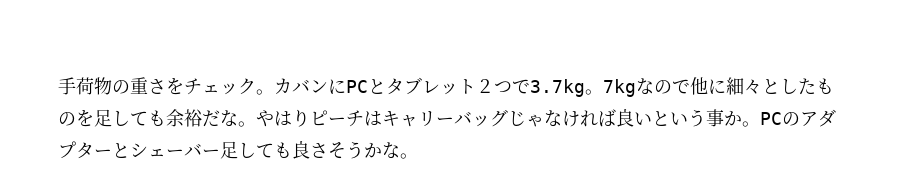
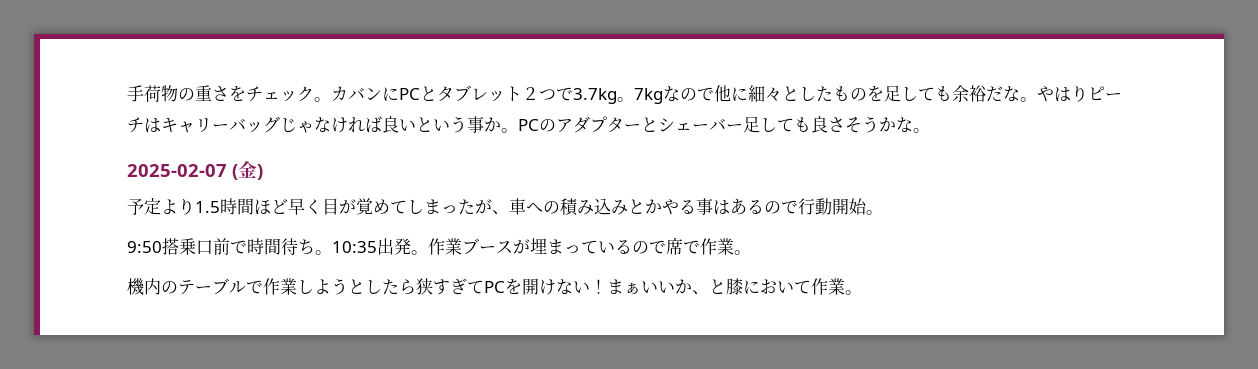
+ 2025-02-07 (金)
+ 予定より1.5時間ほど早く目が覚めてしまったが、車への積み込みとかやる事はあるので行動開始。
+ 9:50搭乗口前で時間待ち。10:35出発。作業ブースが埋まっているので席で作業。
+ 機内のテーブルで作業しようとしたら狭すぎてPCを開けない！まぁいいか、と膝において作業。

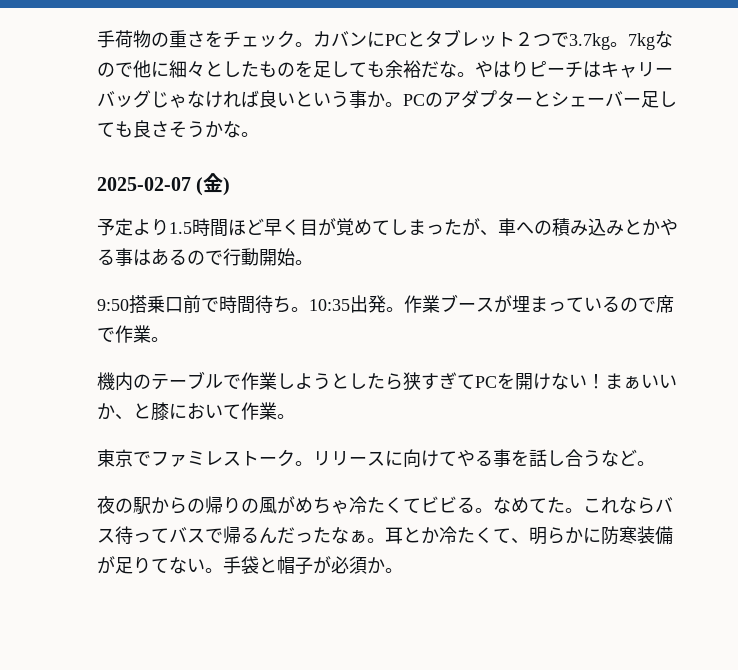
+ 東京でファミレストーク。リリースに向けてやる事を話し合うなど。
+ 夜の駅からの帰りの風がめちゃ冷たくてビビる。なめてた。これならバス待ってバスで帰るんだったなぁ。耳とか冷たくて、明らかに防寒装備が足りてない。手袋と帽子が必須か。

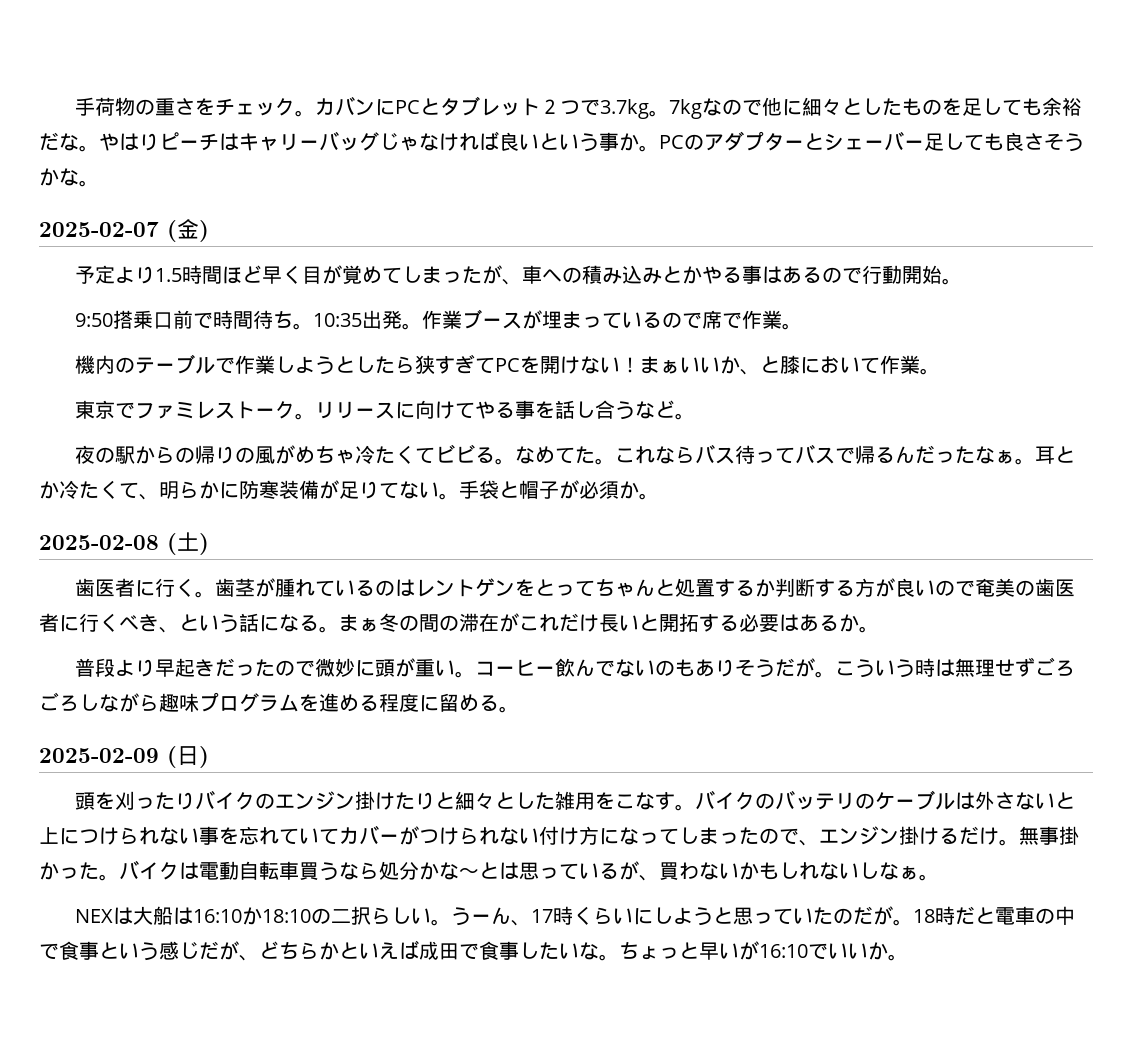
+ 2025-02-08 (土)
+ 歯医者に行く。歯茎が腫れているのはレントゲンをとってちゃんと処置するか判断する方が良いので奄美の歯医者に行くべき、という話になる。まぁ冬の間の滞在がこれだけ長いと開拓する必要はあるか。
+ 普段より早起きだったので微妙に頭が重い。コーヒー飲んでないのもありそうだが。こういう時は無理せずごろごろしながら趣味プログラムを進める程度に留める。
+ 2025-02-09 (日)
+ 頭を刈ったりバイクのエンジン掛けたりと細々とした雑用をこなす。バイクのバッテリのケーブルは外さないと上につけられない事を忘れていてカバーがつけられない付け方になってしまったので、エンジン掛けるだけ。無事掛かった。バイクは電動自転車買うなら処分かな〜とは思っているが、買わないかもしれないしなぁ。
+ NEXは大船は16:10か18:10の二択らしい。うーん、17時くらいにしようと思っていたのだが。18時だと電車の中で食事という感じだが、どちらかといえば成田で食事したいな。ちょっと早いが16:10でいいか。

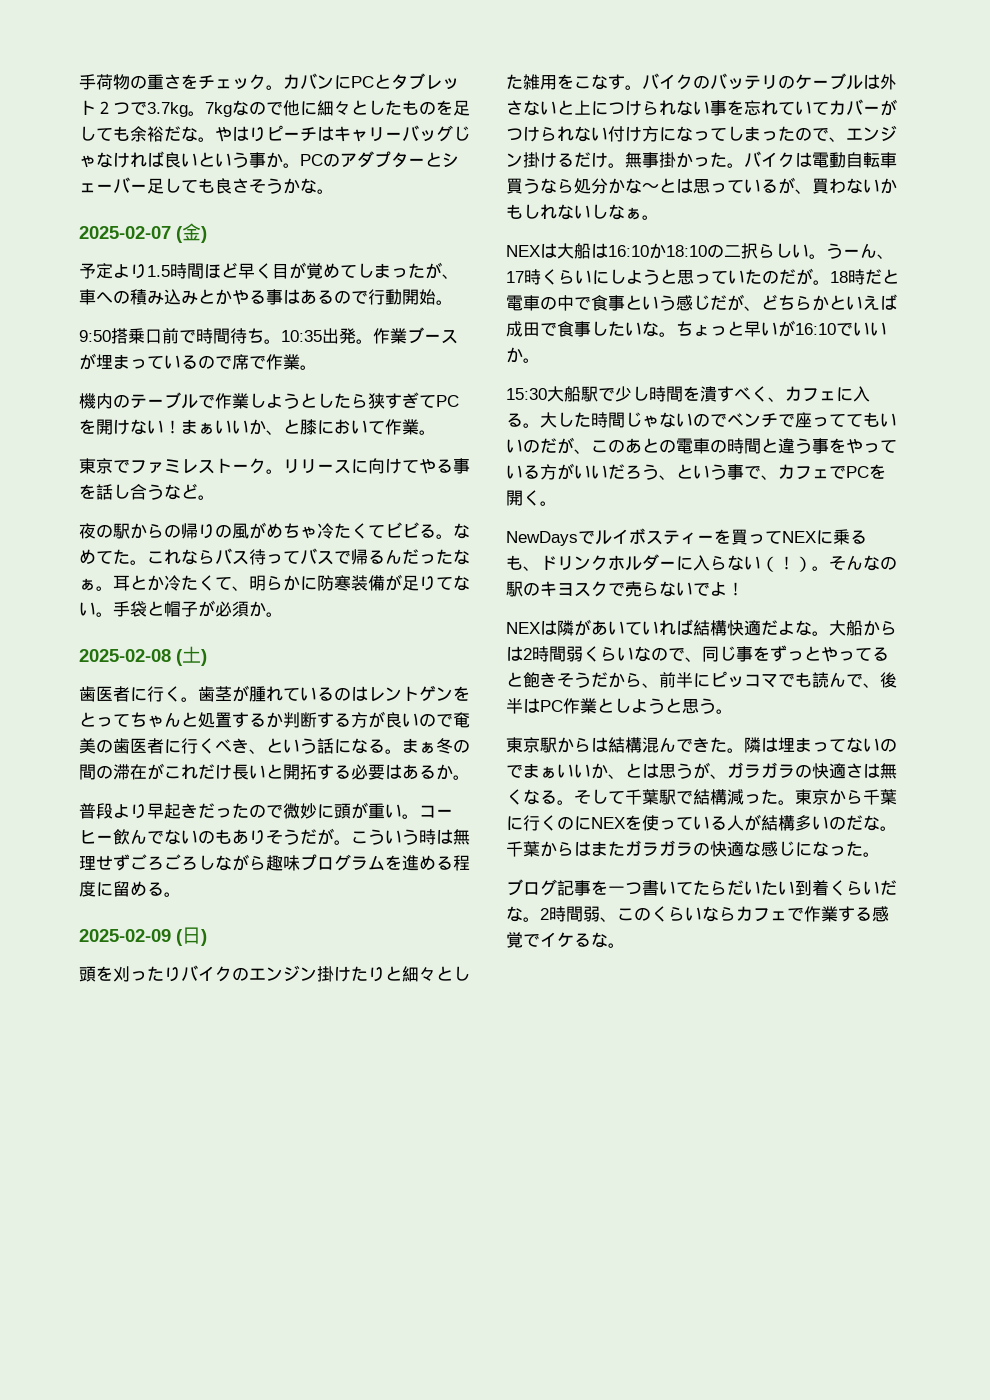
+ 15:30大船駅で少し時間を潰すべく、カフェに入る。大した時間じゃないのでベンチで座っててもいいのだが、このあとの電車の時間と違う事をやっている方がいいだろう、という事で、カフェでPCを開く。
+ NewDaysでルイボスティーを買ってNEXに乗るも、ドリンクホルダーに入らない（！）。そんなの駅のキヨスクで売らないでよ！
+ NEXは隣があいていれば結構快適だよな。大船からは2時間弱くらいなので、同じ事をずっとやってると飽きそうだから、前半にピッコマでも読んで、後半はPC作業としようと思う。
+ 東京駅からは結構混んできた。隣は埋まってないのでまぁいいか、とは思うが、ガラガラの快適さは無くなる。そして千葉駅で結構減った。東京から千葉に行くのにNEXを使っている人が結構多いのだな。千葉からはまたガラガラの快適な感じになった。
+ ブログ記事を一つ書いてたらだいたい到着くらいだな。2時間弱、このくらいならカフェで作業する感覚でイケるな。

